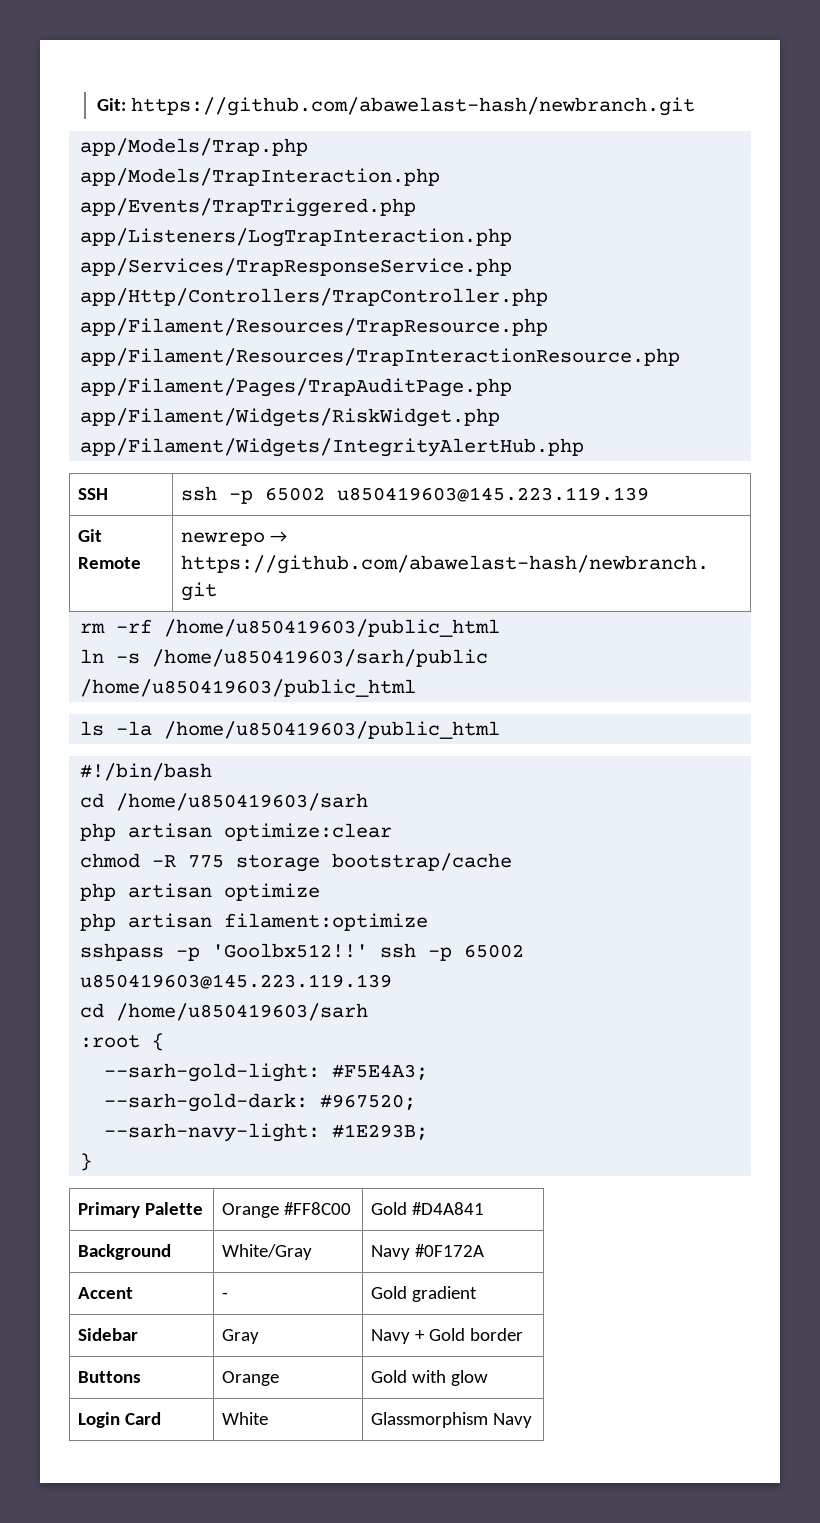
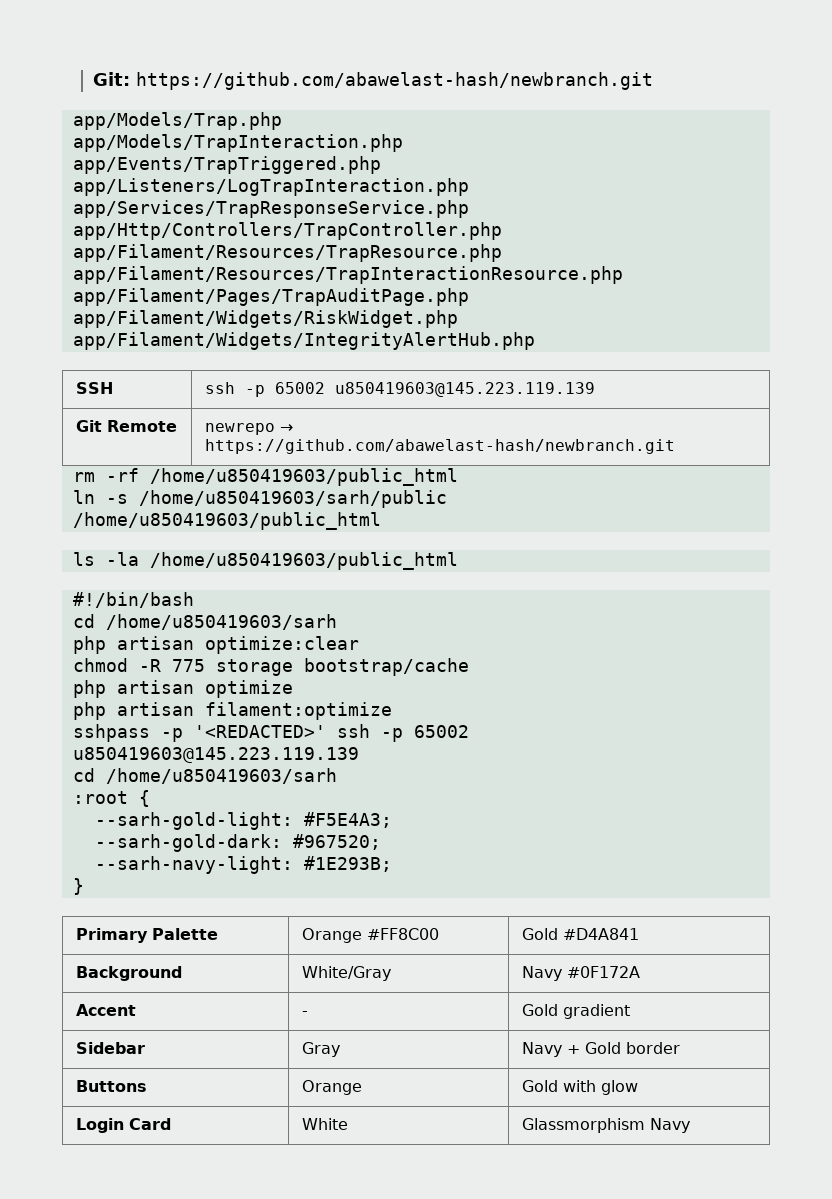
- sshpass -p 'Goolbx512!!' ssh -p 65002 u850419603@145.223.119.139
+ sshpass -p '<REDACTED>' ssh -p 65002 u850419603@145.223.119.139

